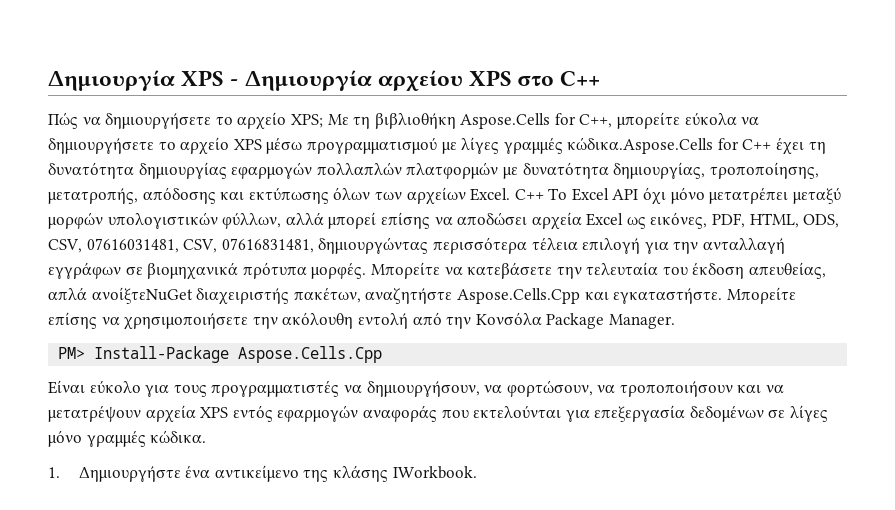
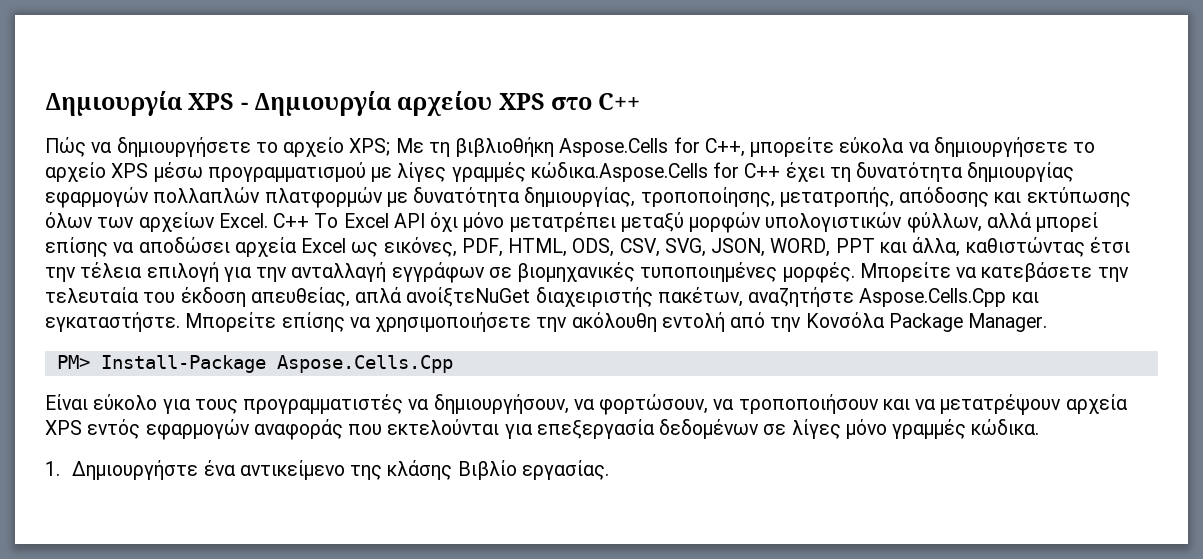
- C++ Το Excel API όχι μόνο μετατρέπει μεταξύ μορφών υπολογιστικών φύλλων, αλλά μπορεί επίσης να αποδώσει αρχεία Excel ως εικόνες, PDF, HTML, ODS, CSV, 07616031481, CSV, 07616831481, δημιουργώντας περισσότερα τέλεια επιλογή για την ανταλλαγή εγγράφων σε βιομηχανικά πρότυπα μορφές.
+ C++ Το Excel API όχι μόνο μετατρέπει μεταξύ μορφών υπολογιστικών φύλλων, αλλά μπορεί επίσης να αποδώσει αρχεία Excel ως εικόνες, PDF, HTML, ODS, CSV, SVG, JSON, WORD, PPT και άλλα, καθιστώντας έτσι την τέλεια επιλογή για την ανταλλαγή εγγράφων σε βιομηχανικές τυποποιημένες μορφές.
- 1. Δημιουργήστε ένα αντικείμενο της κλάσης IWorkbook.
+ 1. Δημιουργήστε ένα αντικείμενο της κλάσης Βιβλίο εργασίας.

